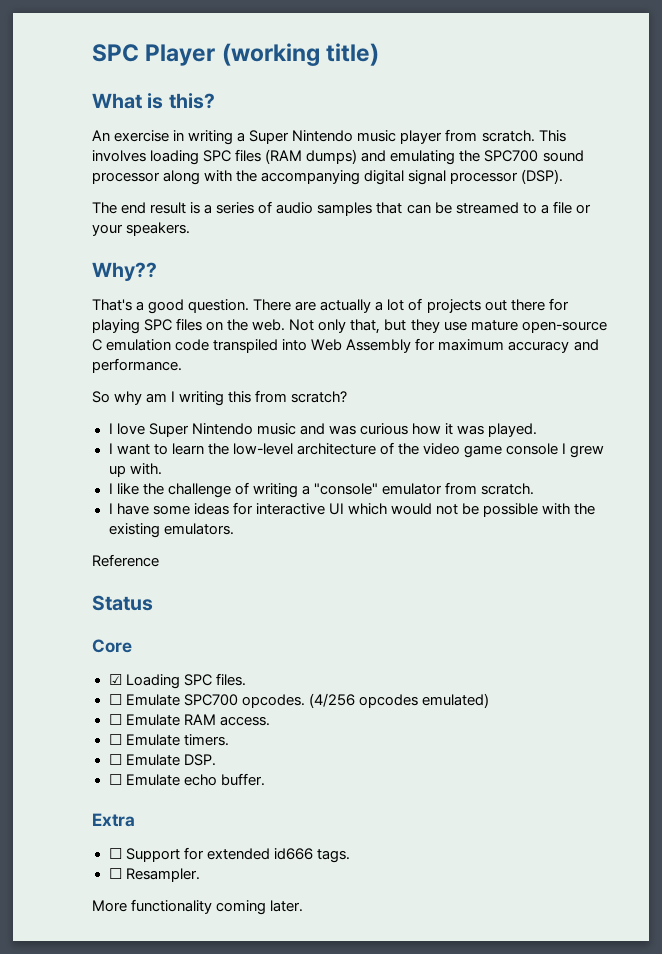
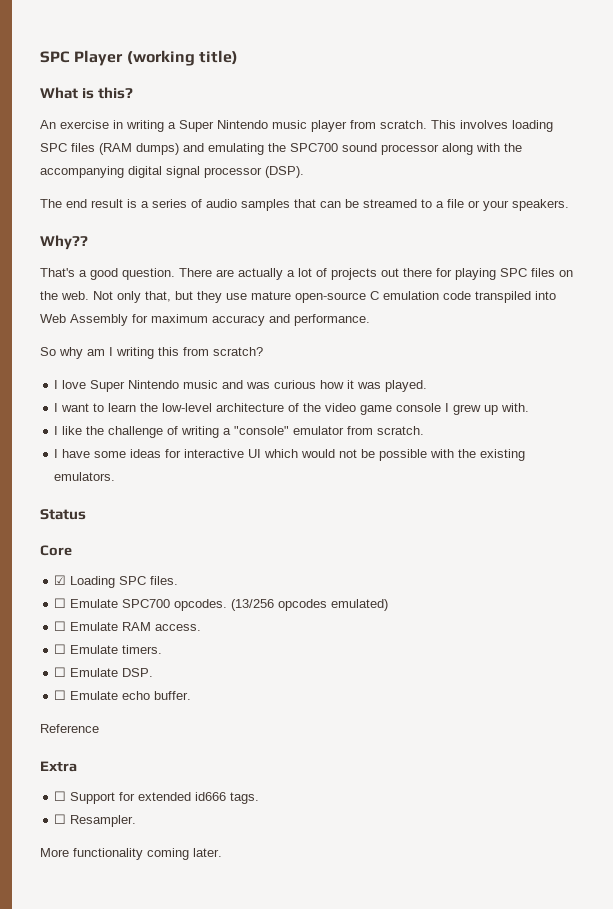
- Reference
- (4/256 opcodes emulated)
+ (13/256 opcodes emulated)
+ Reference

